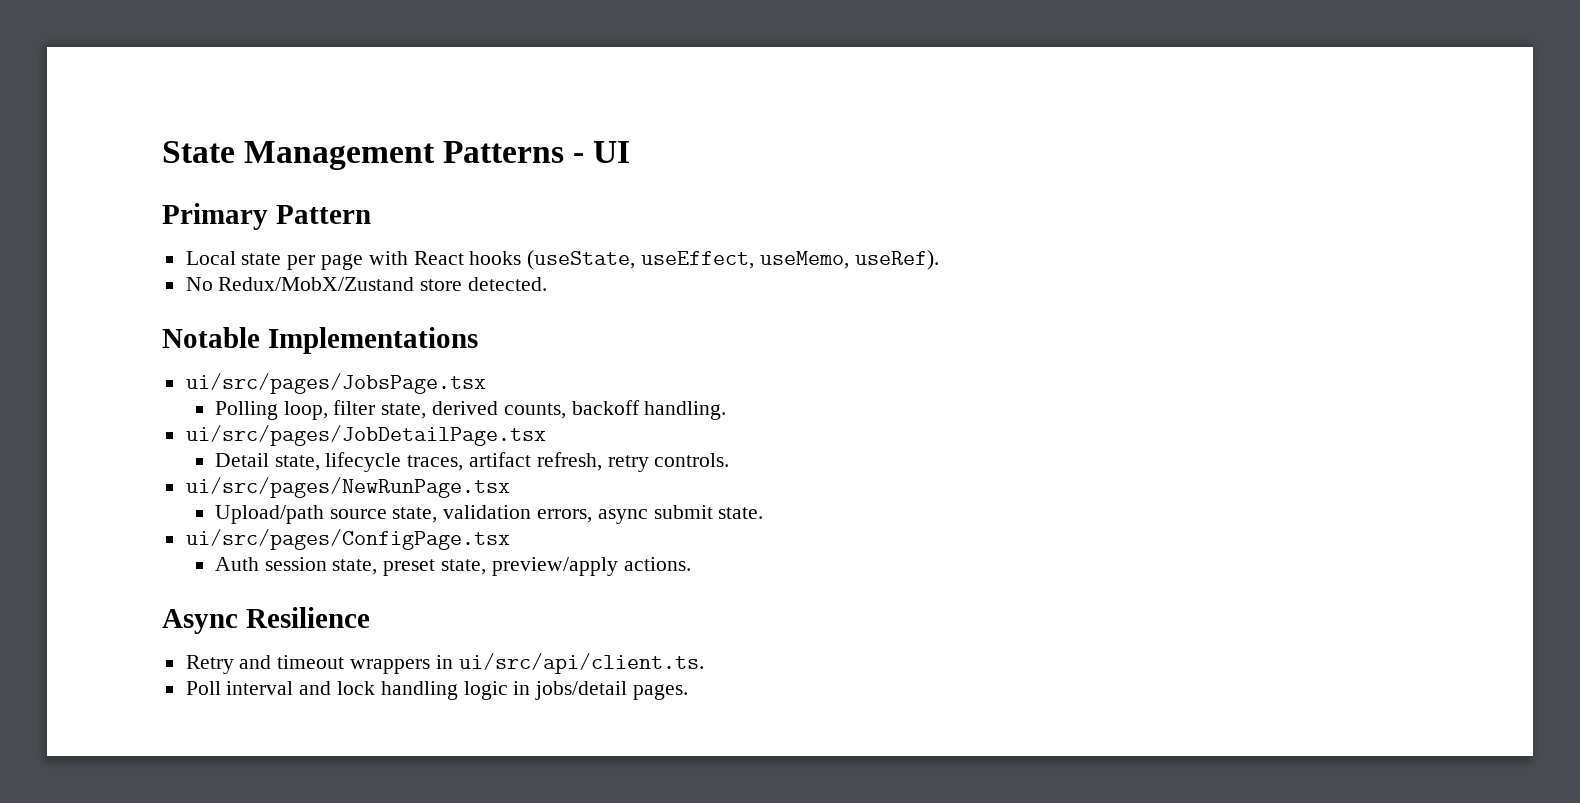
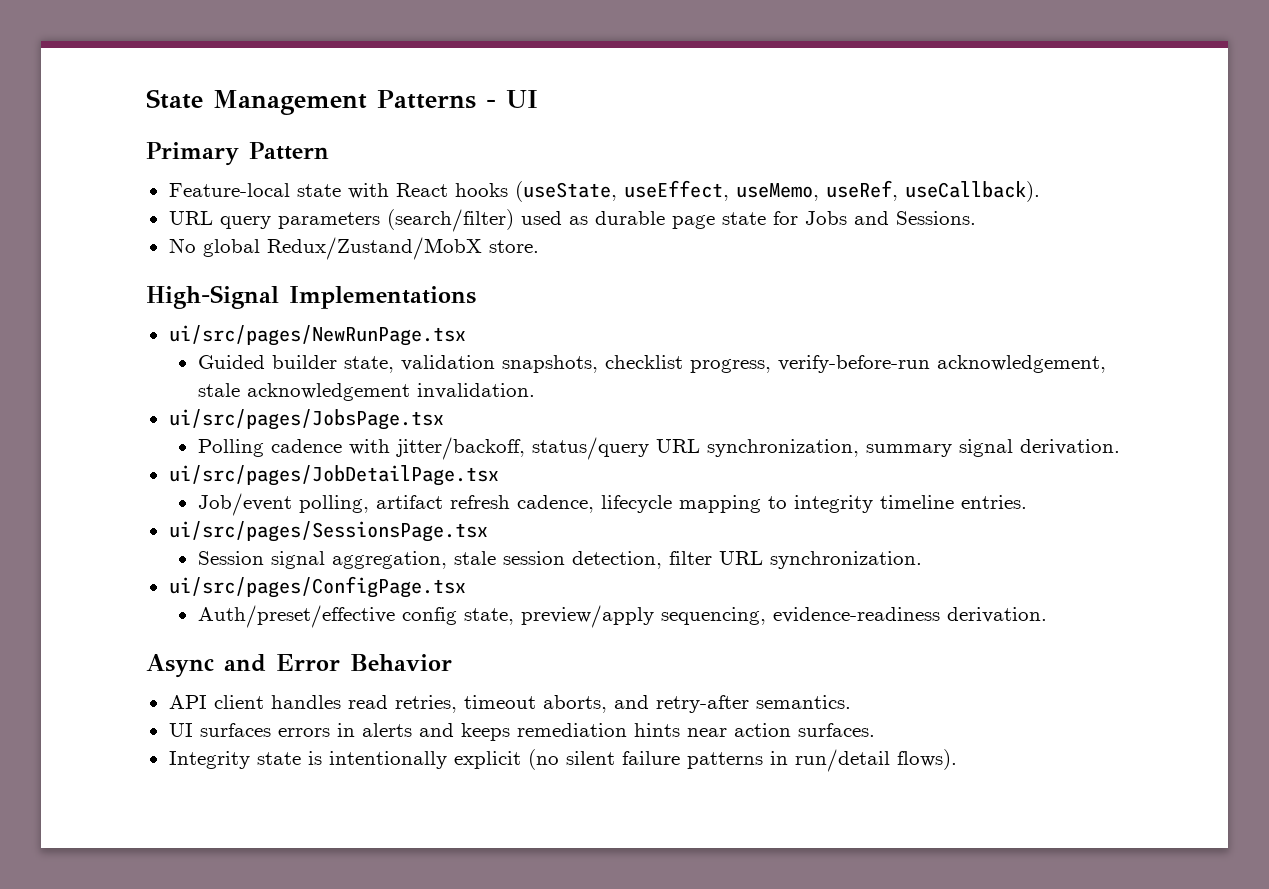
- Local state per page with React hooks (useState, useEffect, useMemo, useRef).
- No Redux/MobX/Zustand store detected.
- Notable Implementations
+ Feature-local state with React hooks (useState, useEffect, useMemo, useRef, useCallback).
+ URL query parameters (search/filter) used as durable page state for Jobs and Sessions.
+ No global Redux/Zustand/MobX store.
+ High-Signal Implementations
+ ui/src/pages/NewRunPage.tsx
+ Guided builder state, validation snapshots, checklist progress, verify-before-run acknowledgement, stale acknowledgement invalidation.
  ui/src/pages/JobsPage.tsx
- Polling loop, filter state, derived counts, backoff handling.
+ Polling cadence with jitter/backoff, status/query URL synchronization, summary signal derivation.
  ui/src/pages/JobDetailPage.tsx
- Detail state, lifecycle traces, artifact refresh, retry controls.
- ui/src/pages/NewRunPage.tsx
- Upload/path source state, validation errors, async submit state.
+ Job/event polling, artifact refresh cadence, lifecycle mapping to integrity timeline entries.
+ ui/src/pages/SessionsPage.tsx
+ Session signal aggregation, stale session detection, filter URL synchronization.
  ui/src/pages/ConfigPage.tsx
- Auth session state, preset state, preview/apply actions.
- Async Resilience
- Retry and timeout wrappers in ui/src/api/client.ts.
- Poll interval and lock handling logic in jobs/detail pages.
+ Auth/preset/effective config state, preview/apply sequencing, evidence-readiness derivation.
+ Async and Error Behavior
+ API client handles read retries, timeout aborts, and retry-after semantics.
+ UI surfaces errors in alerts and keeps remediation hints near action surfaces.
+ Integrity state is intentionally explicit (no silent failure patterns in run/detail flows).

